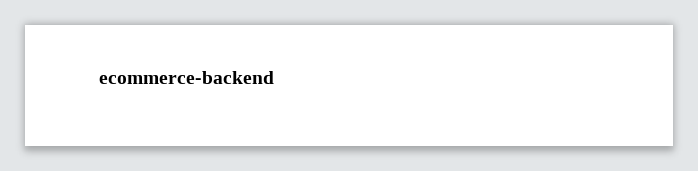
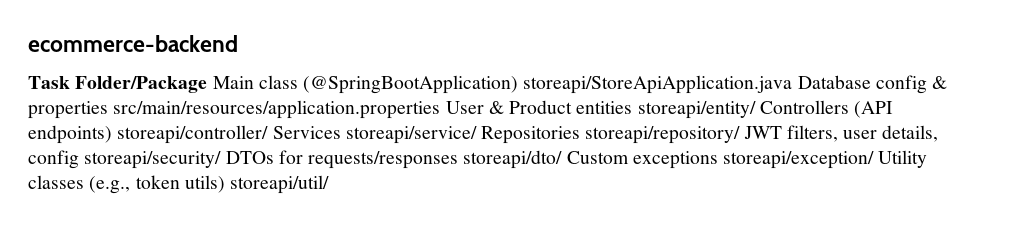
+ Task Folder/Package Main class (@SpringBootApplication) storeapi/StoreApiApplication.java Database config & properties src/main/resources/application.properties User & Product entities storeapi/entity/ Controllers (API endpoints) storeapi/controller/ Services storeapi/service/ Repositories storeapi/repository/ JWT filters, user details, config storeapi/security/ DTOs for requests/responses storeapi/dto/ Custom exceptions storeapi/exception/ Utility classes (e.g., token utils) storeapi/util/

